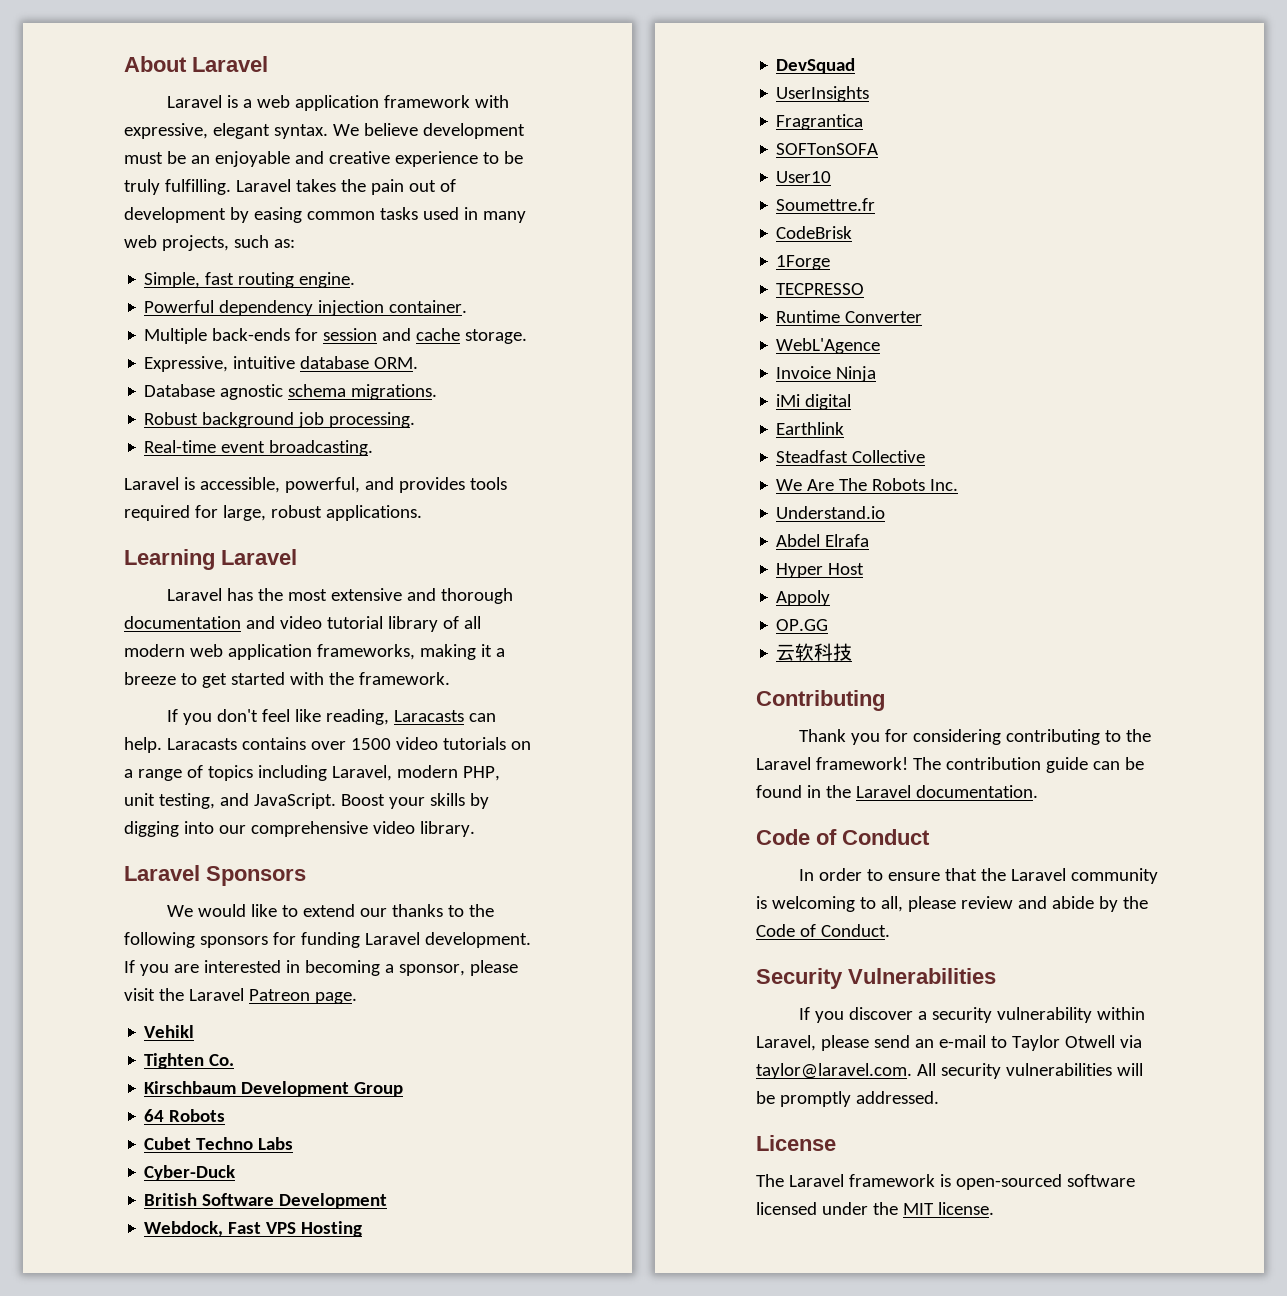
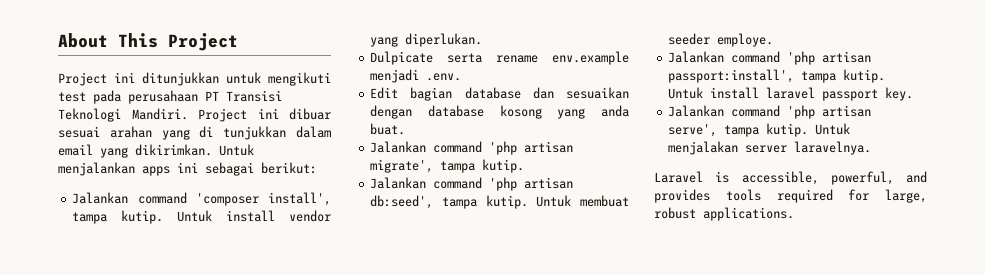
- About Laravel
- Laravel is a web application framework with expressive, elegant syntax. We believe development must be an enjoyable and creative experience to be truly fulfilling. Laravel takes the pain out of development by easing common tasks used in many web projects, such as:
- Simple, fast routing engine.
- Powerful dependency injection container.
- Multiple back-ends for session and cache storage.
- Expressive, intuitive database ORM.
- Database agnostic schema migrations.
- Robust background job processing.
- Real-time event broadcasting.
+ About This Project
+ Project ini ditunjukkan untuk mengikuti test pada perusahaan PT Transisi Teknologi Mandiri. Project ini dibuar sesuai arahan yang di tunjukkan dalam email yang dikirimkan. Untuk menjalankan apps ini sebagai berikut:
+ Jalankan command 'composer install', tampa kutip. Untuk install vendor yang diperlukan.
+ Dulpicate serta rename env.example menjadi .env.
+ Edit bagian database dan sesuaikan dengan database kosong yang anda buat.
+ Jalankan command 'php artisan migrate', tampa kutip.
+ Jalankan command 'php artisan db:seed', tampa kutip. Untuk membuat seeder employe.
+ Jalankan command 'php artisan passport:install', tampa kutip. Untuk install laravel passport key.
+ Jalankan command 'php artisan serve', tampa kutip. Untuk menjalakan server laravelnya.
- Learning Laravel
- Laravel has the most extensive and thorough documentation and video tutorial library of all modern web application frameworks, making it a breeze to get started with the framework.
- If you don't feel like reading, Laracasts can help. Laracasts contains over 1500 video tutorials on a range of topics including Laravel, modern PHP, unit testing, and JavaScript. Boost your skills by digging into our comprehensive video library.
- Laravel Sponsors
- We would like to extend our thanks to the following sponsors for funding Laravel development. If you are interested in becoming a sponsor, please visit the Laravel Patreon page.
- Vehikl
- Tighten Co.
- Kirschbaum Development Group
- 64 Robots
- Cubet Techno Labs
- Cyber-Duck
- British Software Development
- Webdock, Fast VPS Hosting
- DevSquad
- UserInsights
- Fragrantica
- SOFTonSOFA
- User10
- Soumettre.fr
- CodeBrisk
- 1Forge
- TECPRESSO
- Runtime Converter
- WebL'Agence
- Invoice Ninja
- iMi digital
- Earthlink
- Steadfast Collective
- We Are The Robots Inc.
- Understand.io
- Abdel Elrafa
- Hyper Host
- Appoly
- OP.GG
- 云软科技
- Contributing
- Thank you for considering contributing to the Laravel framework! The contribution guide can be found in the Laravel documentation.
- Code of Conduct
- In order to ensure that the Laravel community is welcoming to all, please review and abide by the Code of Conduct.
- Security Vulnerabilities
- If you discover a security vulnerability within Laravel, please send an e-mail to Taylor Otwell via taylor@laravel.com. All security vulnerabilities will be promptly addressed.
- License
- The Laravel framework is open-sourced software licensed under the MIT license.

